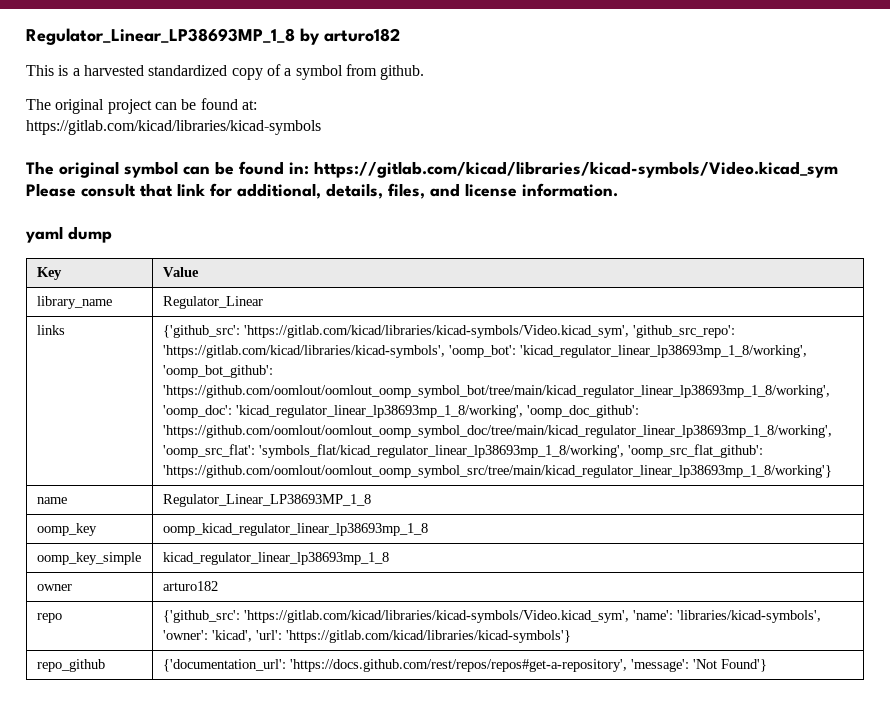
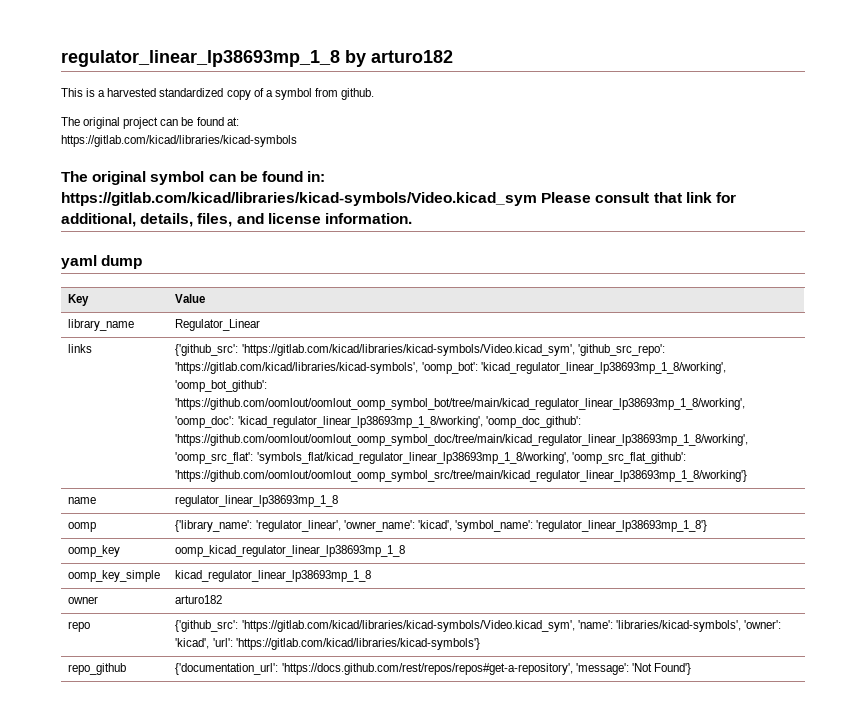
- Regulator_Linear_LP38693MP_1_8 by arturo182
+ regulator_linear_lp38693mp_1_8 by arturo182
- name | Regulator_Linear_LP38693MP_1_8
+ name | regulator_linear_lp38693mp_1_8
+ oomp | {'library_name': 'regulator_linear', 'owner_name': 'kicad', 'symbol_name': 'regulator_linear_lp38693mp_1_8'}

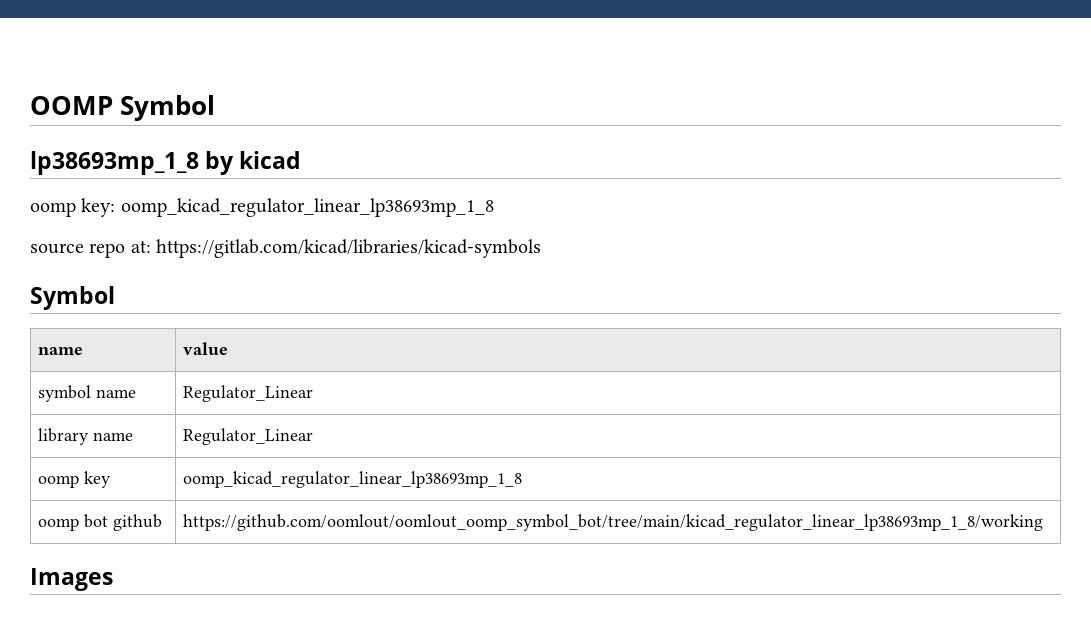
- regulator_linear_lp38693mp_1_8 by arturo182
- This is a harvested standardized copy of a symbol from github.
- The original project can be found at:
- https://gitlab.com/kicad/libraries/kicad-symbols
- The original symbol can be found in: https://gitlab.com/kicad/libraries/kicad-symbols/Video.kicad_sym Please consult that link for additional, details, files, and license information.
- yaml dump
- Key | Value
- library_name | Regulator_Linear
- links | {'github_src': 'https://gitlab.com/kicad/libraries/kicad-symbols/Video.kicad_sym', 'github_src_repo': 'https://gitlab.com/kicad/libraries/kicad-symbols', 'oomp_bot': 'kicad_regulator_linear_lp38693mp_1_8/working', 'oomp_bot_github': 'https://github.com/oomlout/oomlout_oomp_symbol_bot/tree/main/kicad_regulator_linear_lp38693mp_1_8/working', 'oomp_doc': 'kicad_regulator_linear_lp38693mp_1_8/working', 'oomp_doc_github': 'https://github.com/oomlout/oomlout_oomp_symbol_doc/tree/main/kicad_regulator_linear_lp38693mp_1_8/working', 'oomp_src_flat': 'symbols_flat/kicad_regulator_linear_lp38693mp_1_8/working', 'oomp_src_flat_github': 'https://github.com/oomlout/oomlout_oomp_symbol_src/tree/main/kicad_regulator_linear_lp38693mp_1_8/working'}
- name | regulator_linear_lp38693mp_1_8
- oomp | {'library_name': 'regulator_linear', 'owner_name': 'kicad', 'symbol_name': 'regulator_linear_lp38693mp_1_8'}
- oomp_key | oomp_kicad_regulator_linear_lp38693mp_1_8
- oomp_key_simple | kicad_regulator_linear_lp38693mp_1_8
- owner | arturo182
- repo | {'github_src': 'https://gitlab.com/kicad/libraries/kicad-symbols/Video.kicad_sym', 'name': 'libraries/kicad-symbols', 'owner': 'kicad', 'url': 'https://gitlab.com/kicad/libraries/kicad-symbols'}
- repo_github | {'documentation_url': 'https://docs.github.com/rest/repos/repos#get-a-repository', 'message': 'Not Found'}
+ OOMP Symbol
+ lp38693mp_1_8 by kicad
+ oomp key: oomp_kicad_regulator_linear_lp38693mp_1_8
+ source repo at: https://gitlab.com/kicad/libraries/kicad-symbols
+ Symbol
+ name | value
+ symbol name | Regulator_Linear
+ library name | Regulator_Linear
+ oomp key | oomp_kicad_regulator_linear_lp38693mp_1_8
+ oomp bot github | https://github.com/oomlout/oomlout_oomp_symbol_bot/tree/main/kicad_regulator_linear_lp38693mp_1_8/working
+ Images

